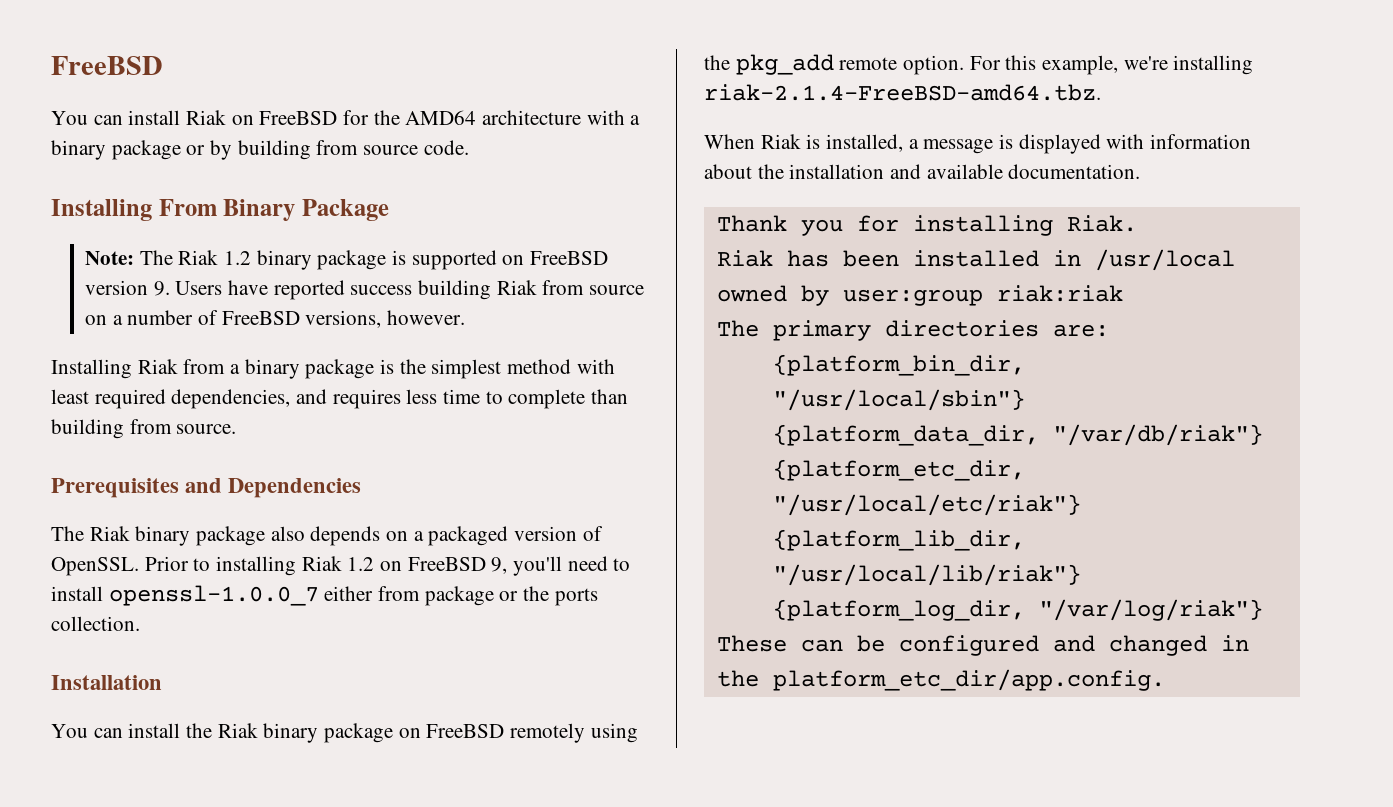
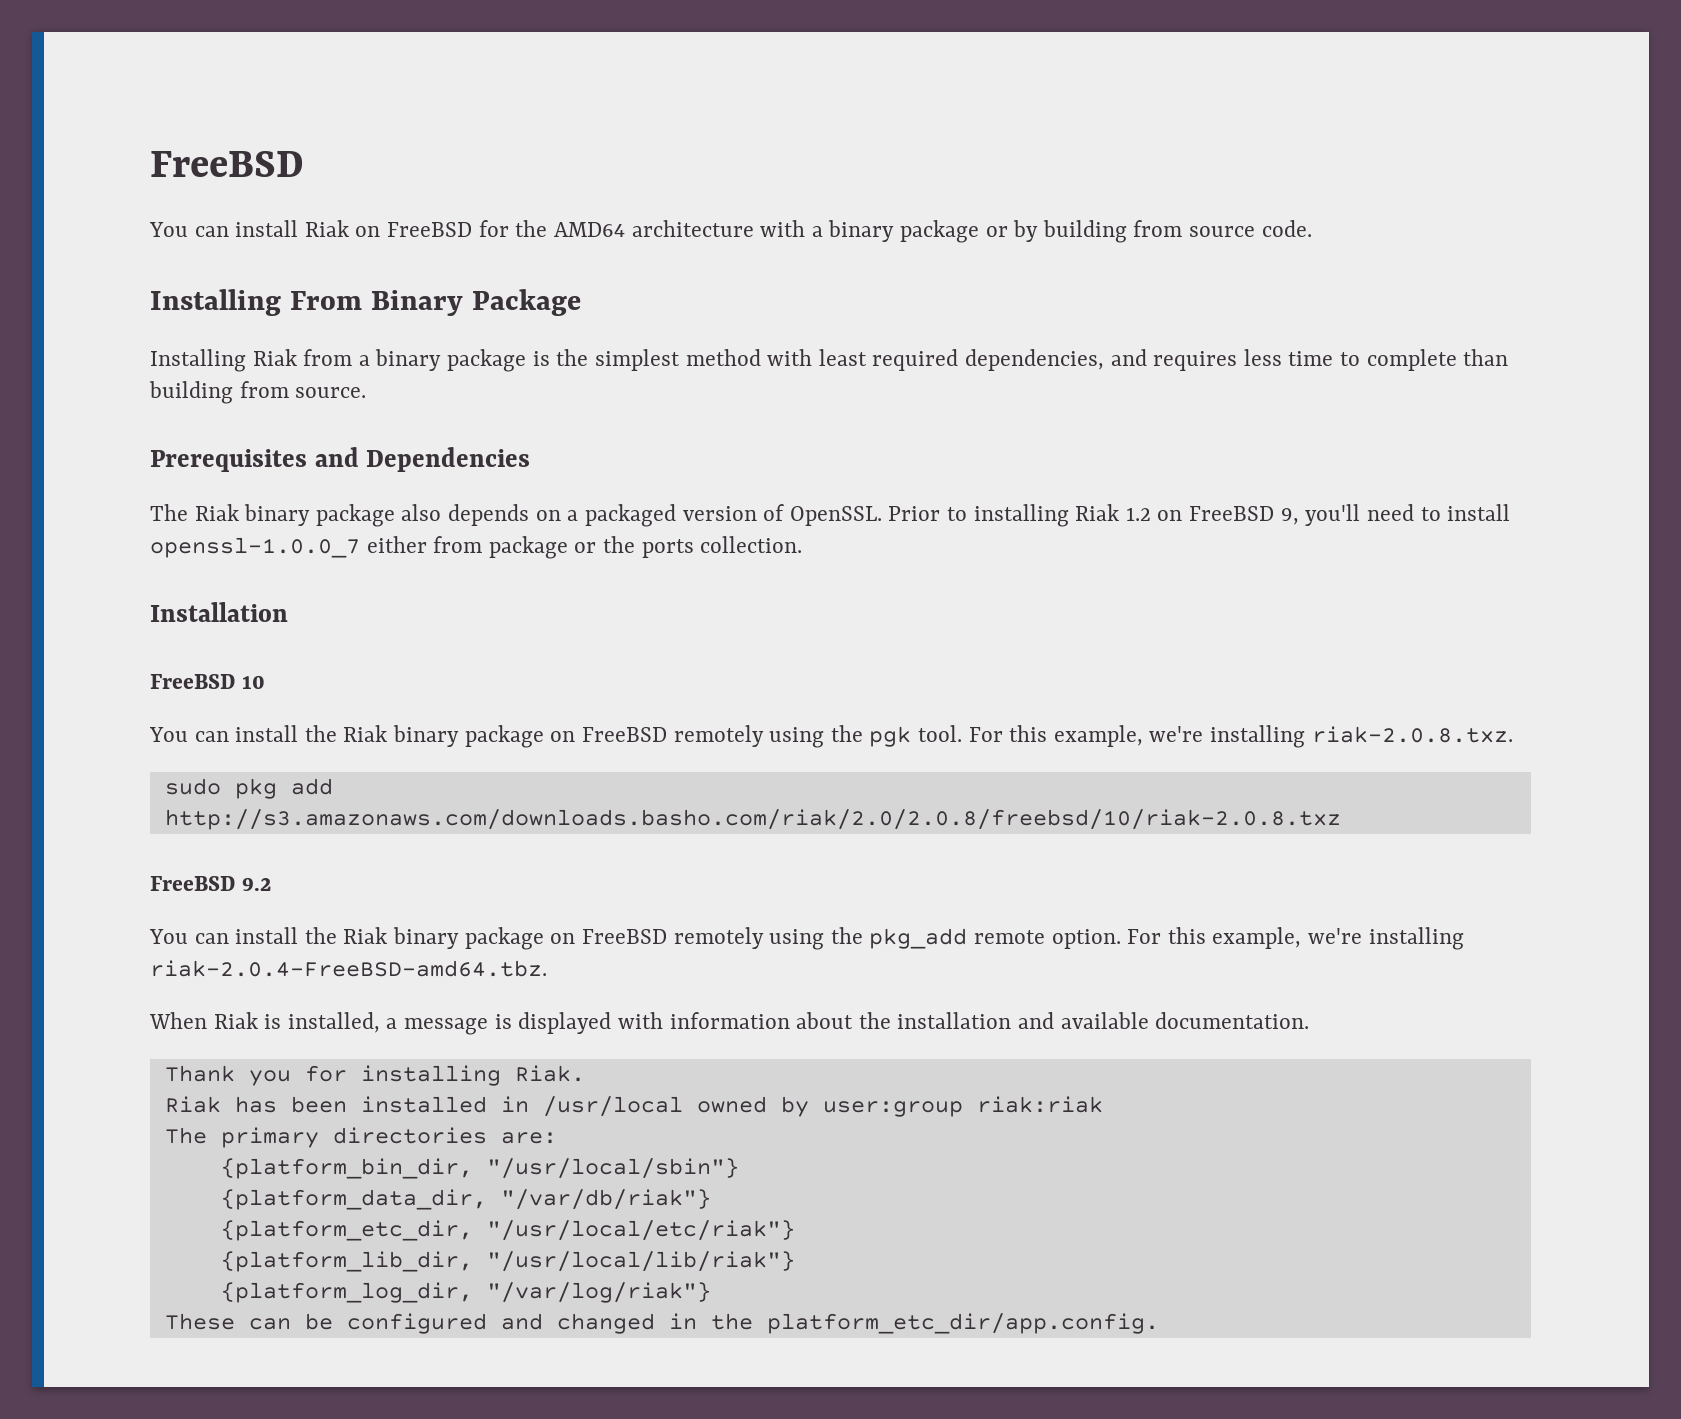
- Note: The Riak 1.2 binary package is supported on FreeBSD version 9. Users have reported success building Riak from source on a number of FreeBSD versions, however.
+ FreeBSD 10
+ You can install the Riak binary package on FreeBSD remotely using the pgk tool. For this example, we're installing riak-2.0.8.txz.
+ sudo pkg add http://s3.amazonaws.com/downloads.basho.com/riak/2.0/2.0.8/freebsd/10/riak-2.0.8.txz
+ FreeBSD 9.2
- For this example, we're installing riak-2.1.4-FreeBSD-amd64.tbz.
+ For this example, we're installing riak-2.0.4-FreeBSD-amd64.tbz.

